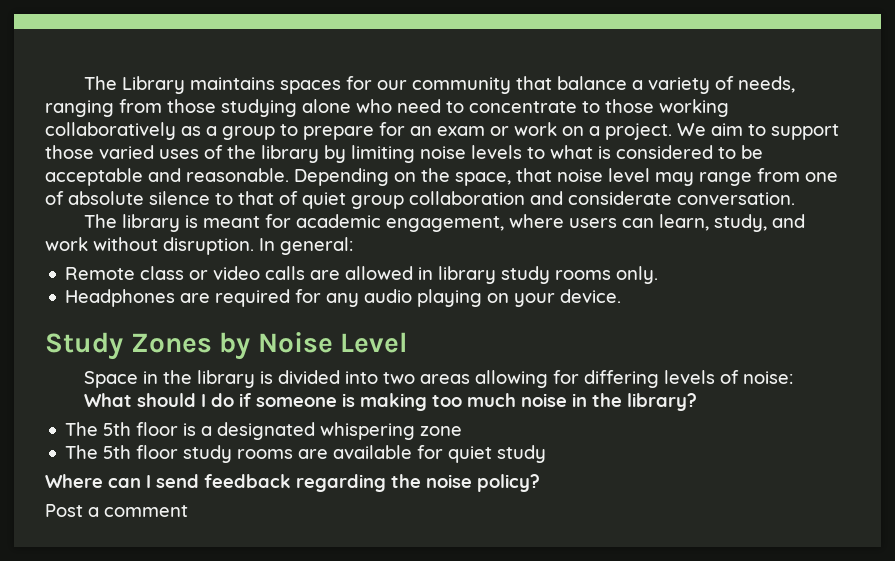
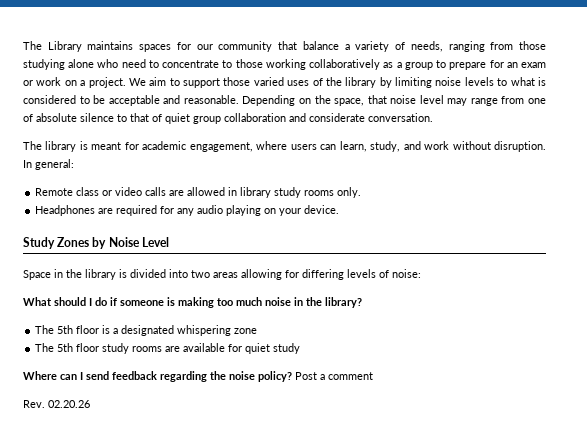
- Where can I send feedback regarding the noise policy?
- Post a comment
+ Where can I send feedback regarding the noise policy? Post a comment
+ Rev. 02.20.26

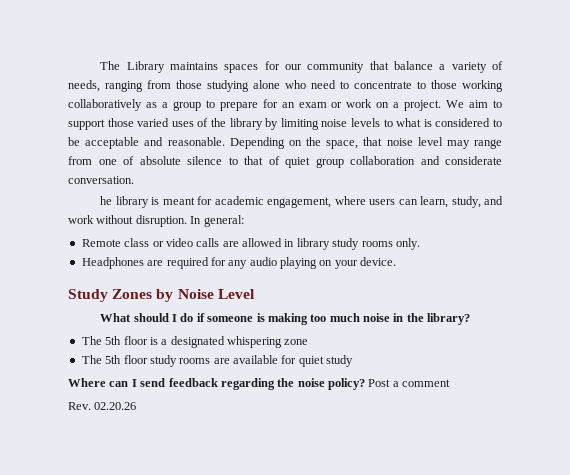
- The library is meant for academic engagement, where users can learn, study, and work without disruption.
+ he library is meant for academic engagement, where users can learn, study, and work without disruption.
- Space in the library is divided into two areas allowing for differing levels of noise:

